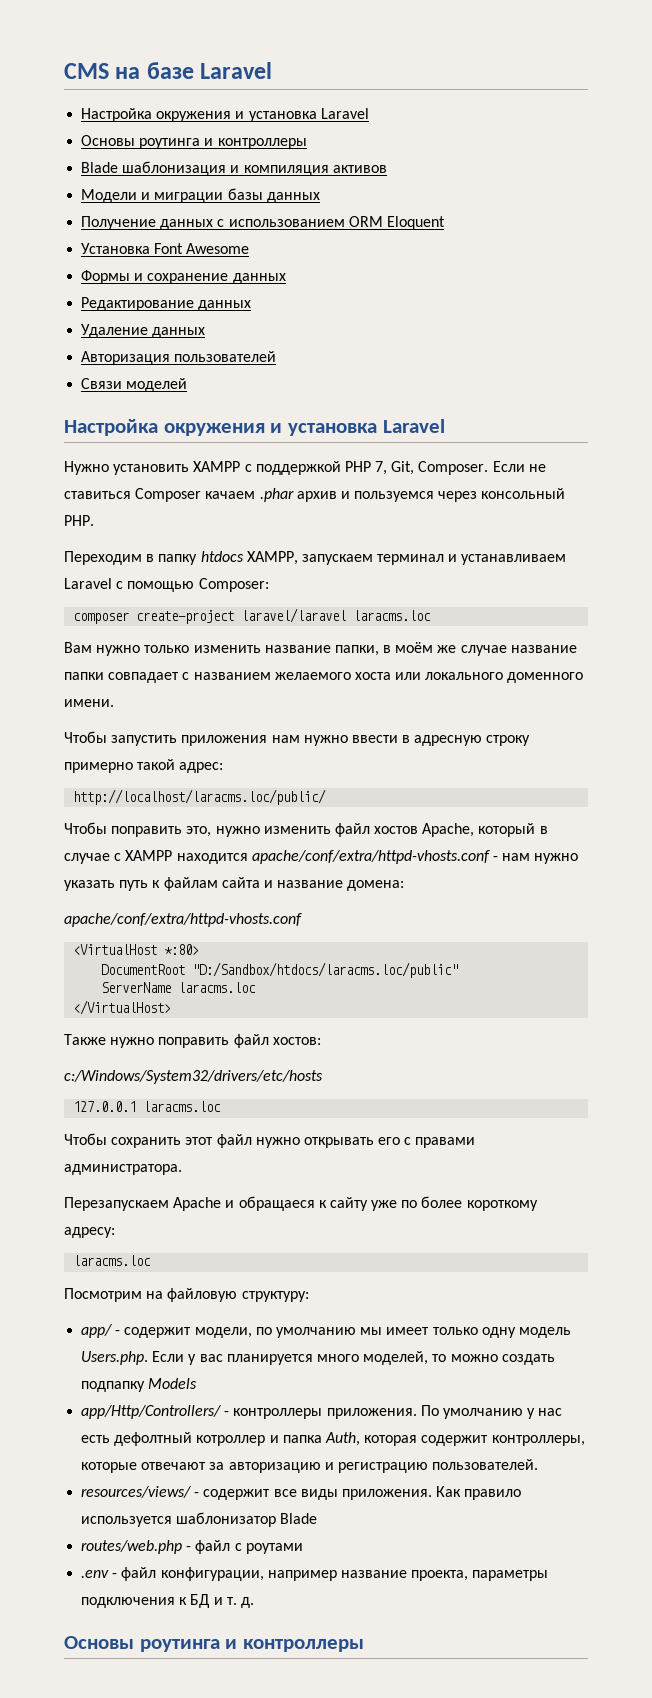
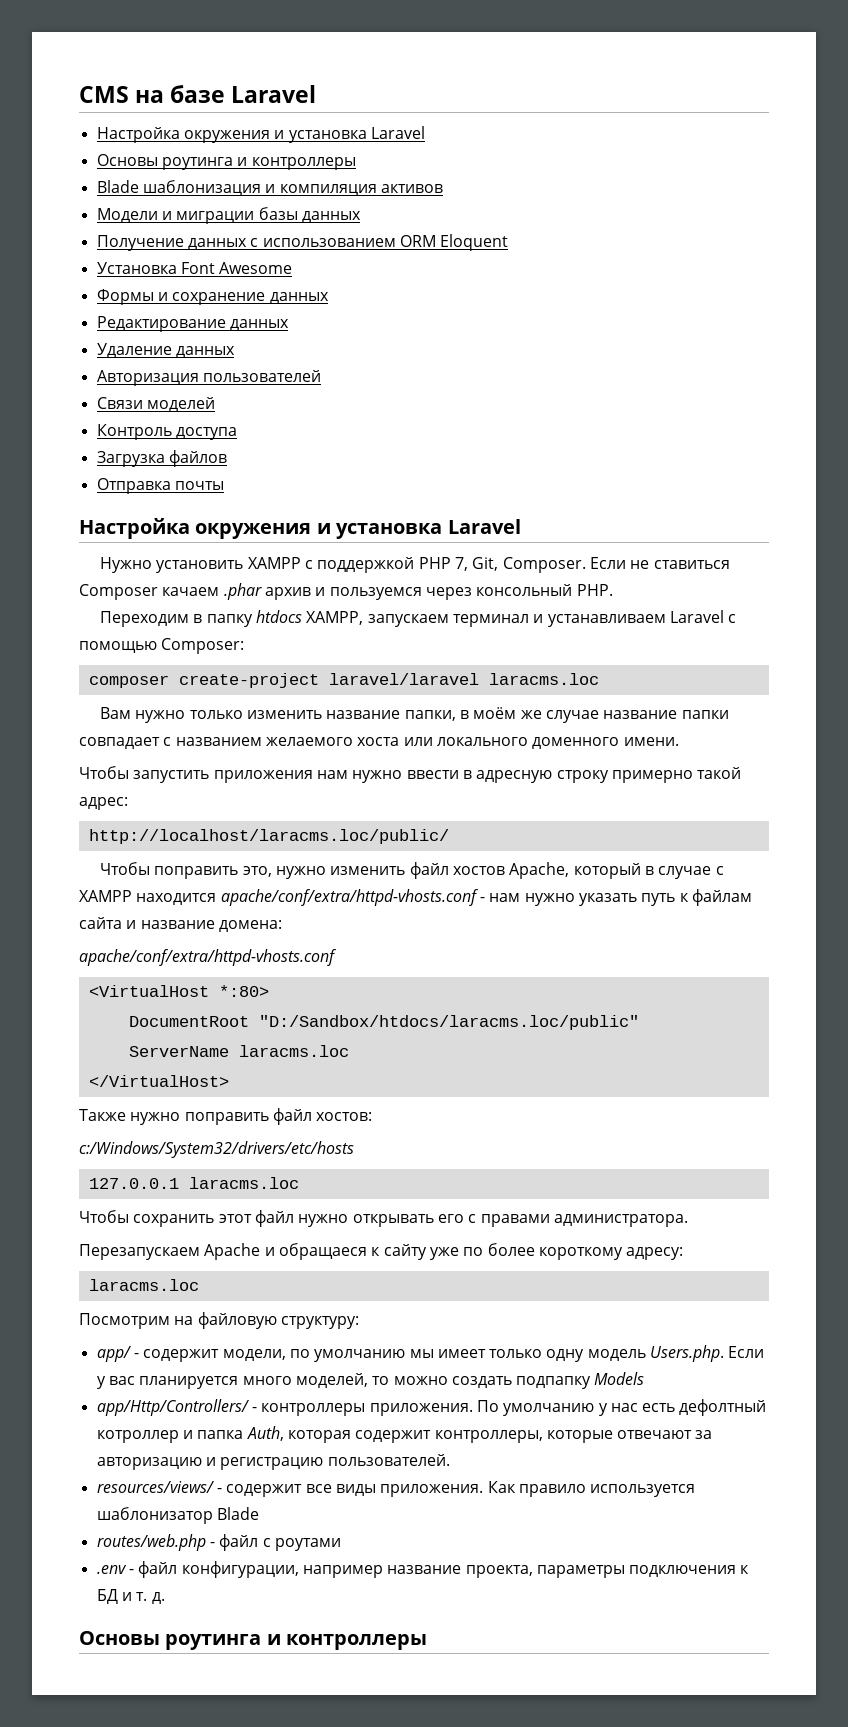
+ Контроль доступа
+ Загрузка файлов
+ Отправка почты

